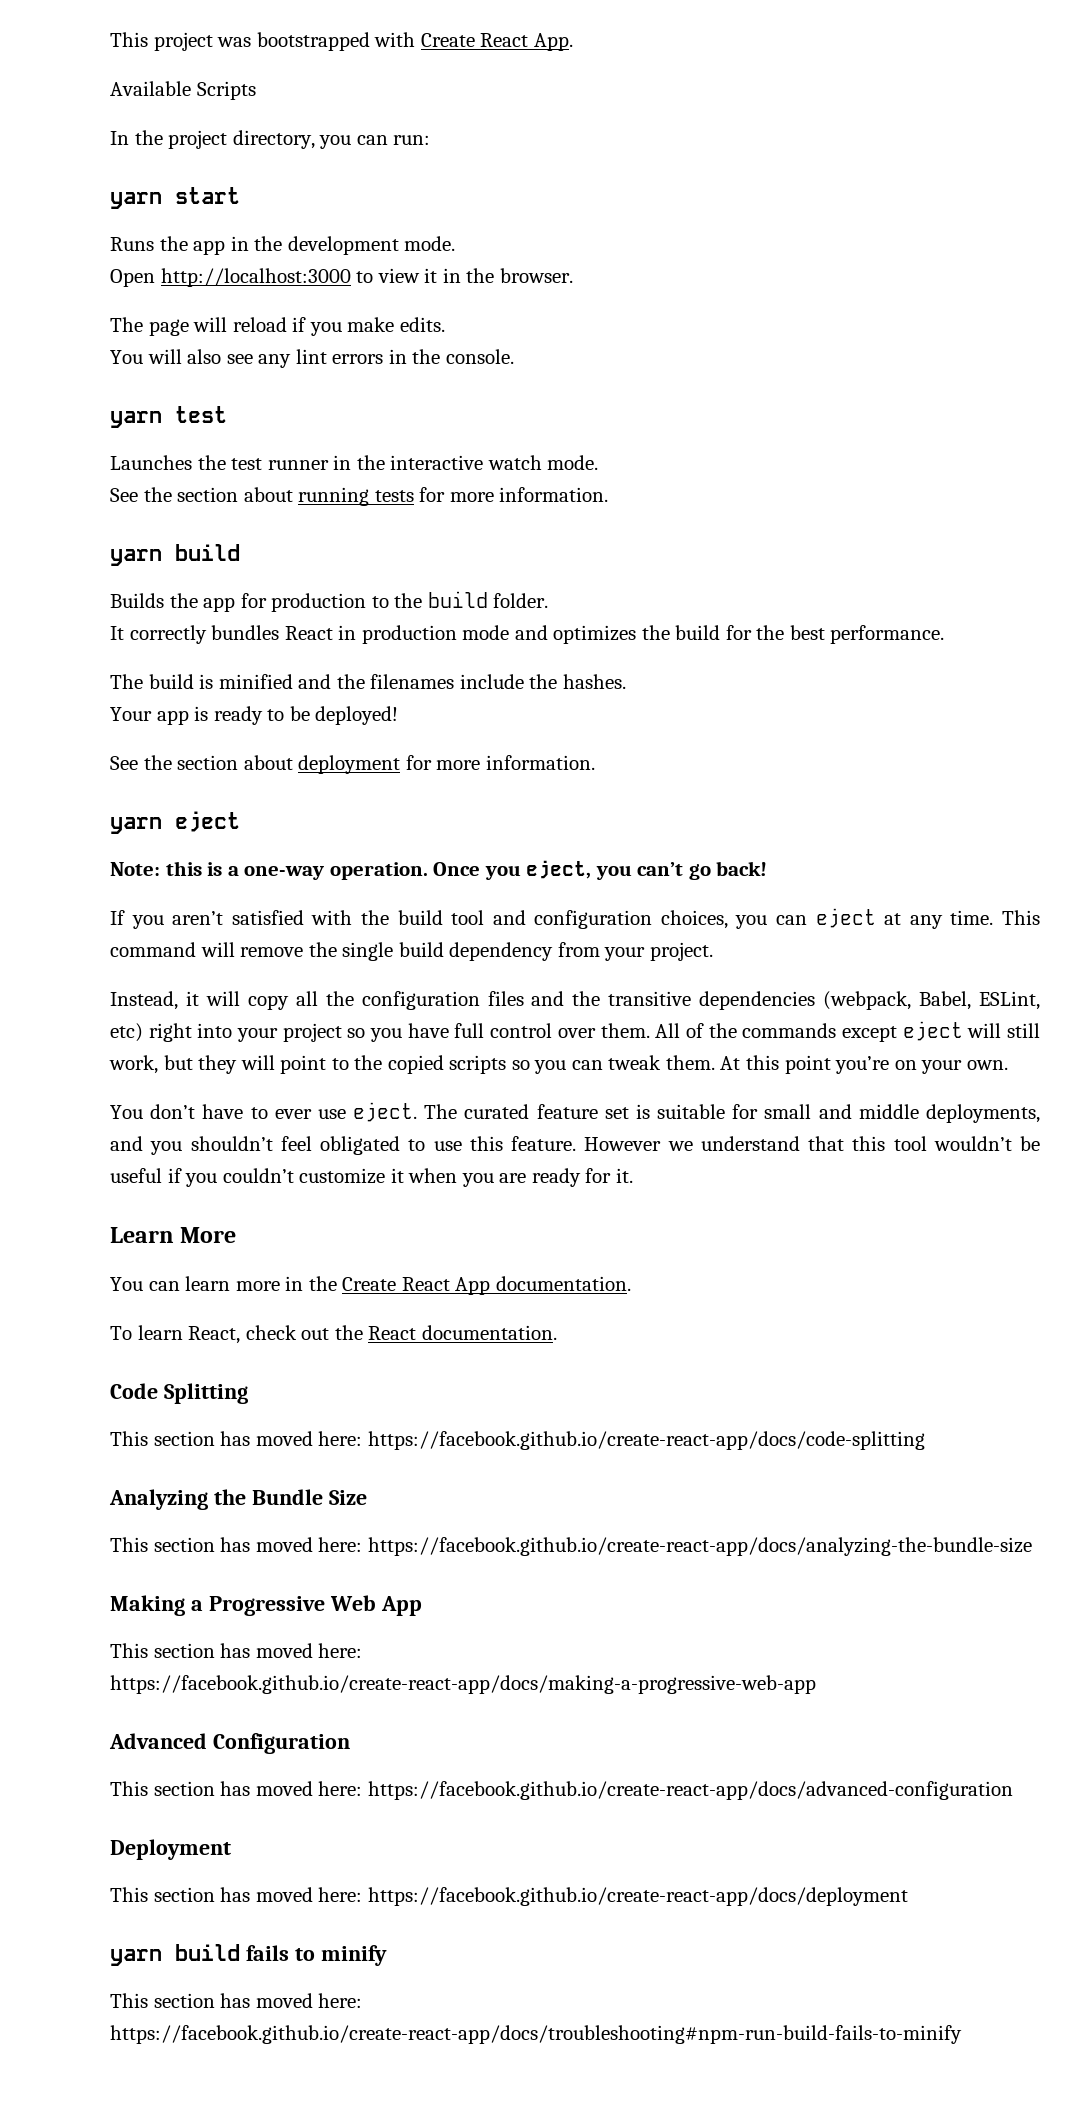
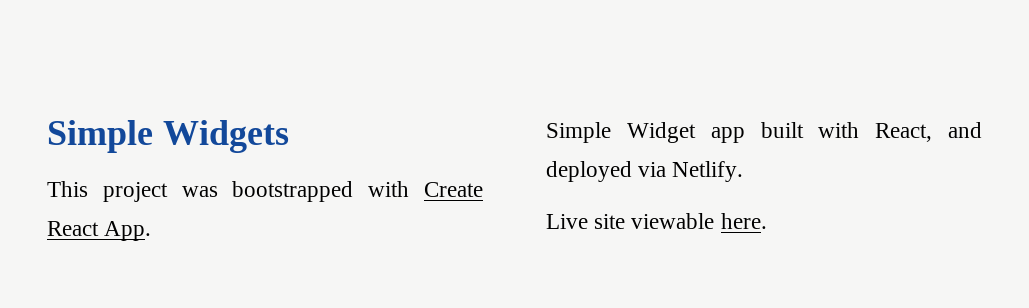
+ Simple Widgets
- Available Scripts
- In the project directory, you can run:
- yarn start
- Runs the app in the development mode.
- Open http://localhost:3000 to view it in the browser.
- The page will reload if you make edits.
- You will also see any lint errors in the console.
- yarn test
- Launches the test runner in the interactive watch mode.
- See the section about running tests for more information.
- yarn build
- Builds the app for production to the build folder.
- It correctly bundles React in production mode and optimizes the build for the best performance.
- The build is minified and the filenames include the hashes.
- Your app is ready to be deployed!
- See the section about deployment for more information.
- yarn eject
- Note: this is a one-way operation. Once you eject, you can’t go back!
- If you aren’t satisfied with the build tool and configuration choices, you can eject at any time. This command will remove the single build dependency from your project.
- Instead, it will copy all the configuration files and the transitive dependencies (webpack, Babel, ESLint, etc) right into your project so you have full control over them. All of the commands except eject will still work, but they will point to the copied scripts so you can tweak them. At this point you’re on your own.
- You don’t have to ever use eject. The curated feature set is suitable for small and middle deployments, and you shouldn’t feel obligated to use this feature. However we understand that this tool wouldn’t be useful if you couldn’t customize it when you are ready for it.
- Learn More
- You can learn more in the Create React App documentation.
- To learn React, check out the React documentation.
- Code Splitting
- This section has moved here: https://facebook.github.io/create-react-app/docs/code-splitting
- Analyzing the Bundle Size
- This section has moved here: https://facebook.github.io/create-react-app/docs/analyzing-the-bundle-size
- Making a Progressive Web App
- This section has moved here: https://facebook.github.io/create-react-app/docs/making-a-progressive-web-app
- Advanced Configuration
- This section has moved here: https://facebook.github.io/create-react-app/docs/advanced-configuration
- Deployment
- This section has moved here: https://facebook.github.io/create-react-app/docs/deployment
- yarn build fails to minify
- This section has moved here: https://facebook.github.io/create-react-app/docs/troubleshooting#npm-run-build-fails-to-minify
+ Simple Widget app built with React, and deployed via Netlify.
+ Live site viewable here.

